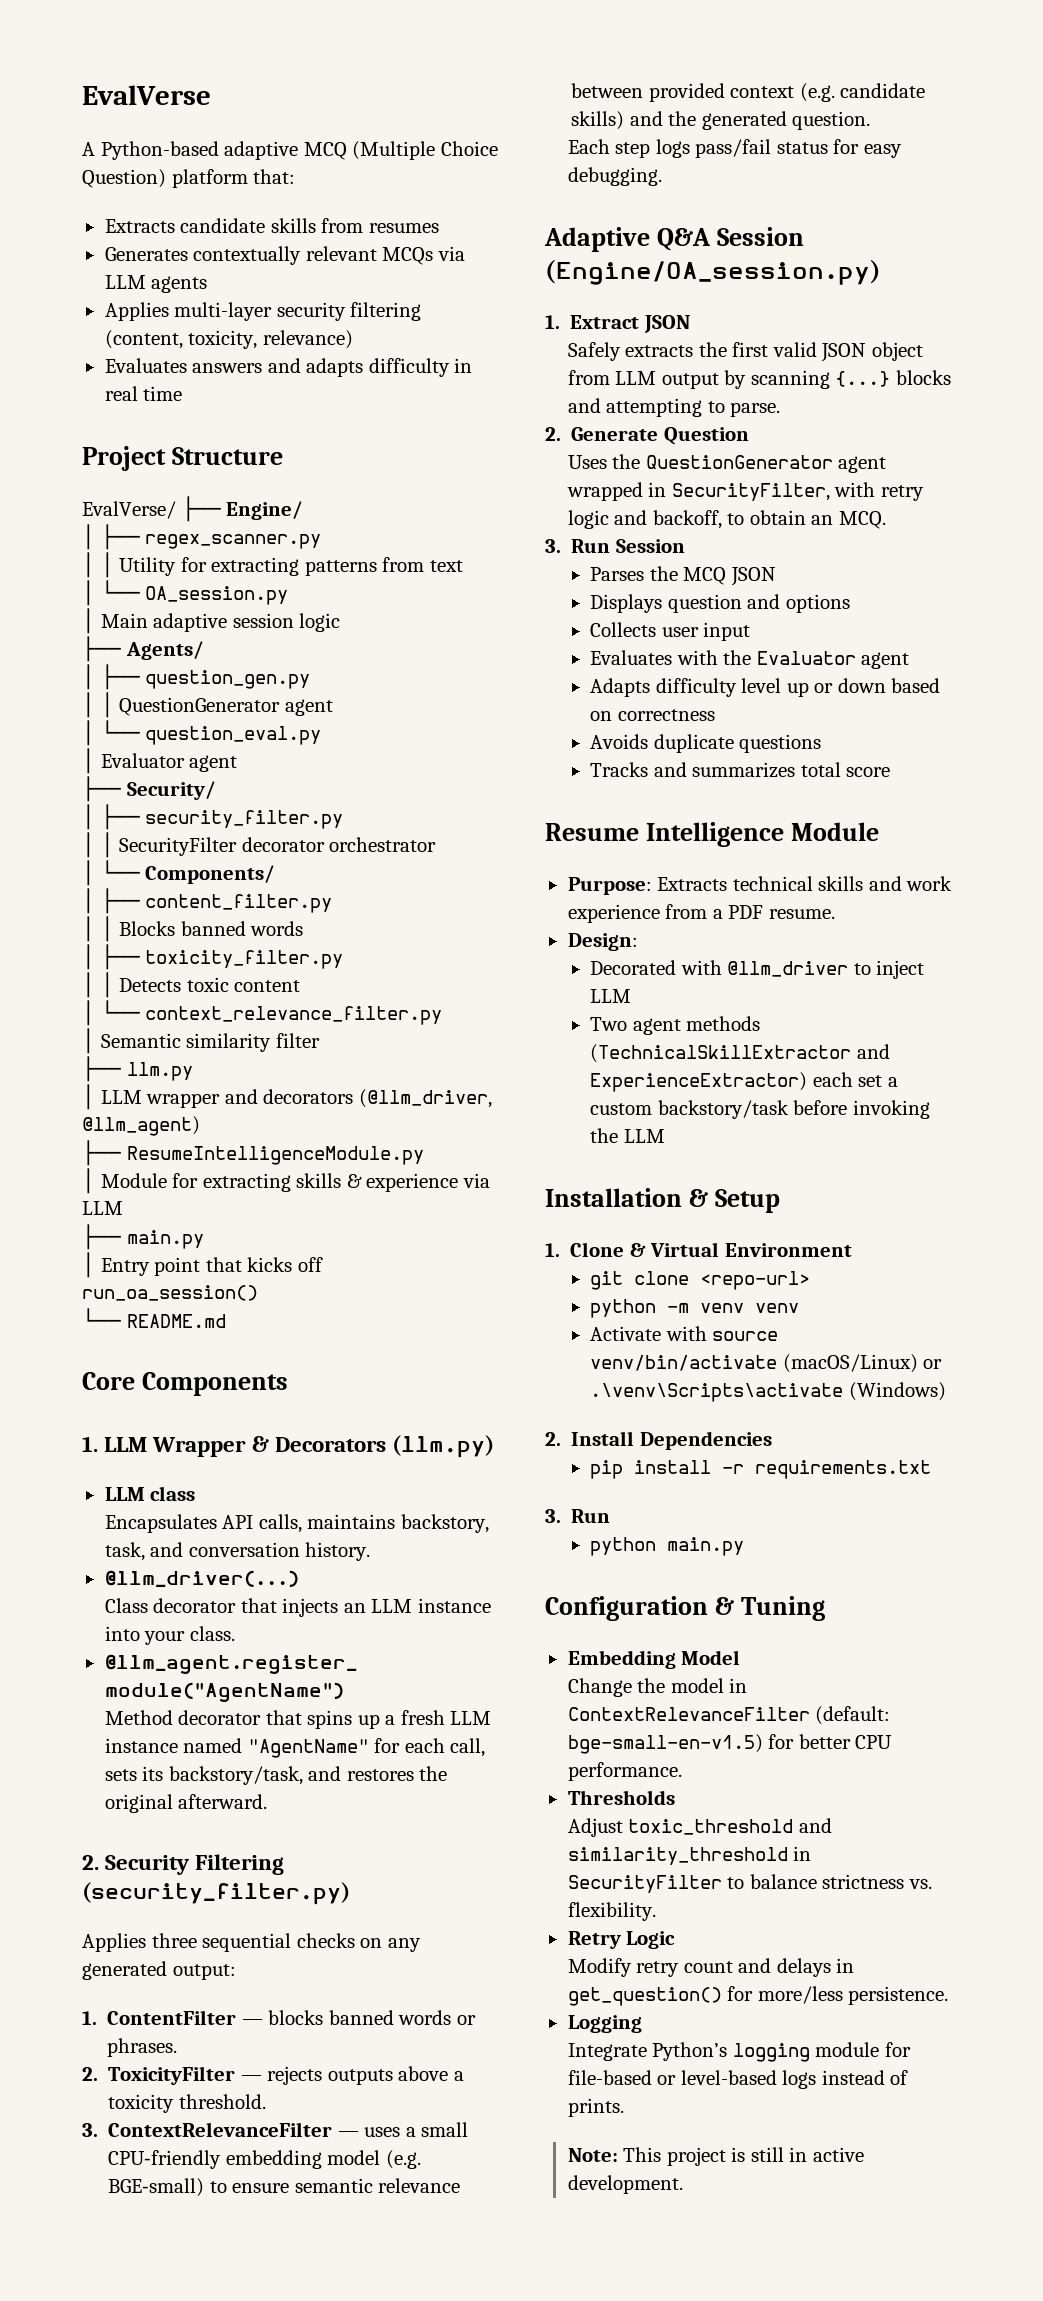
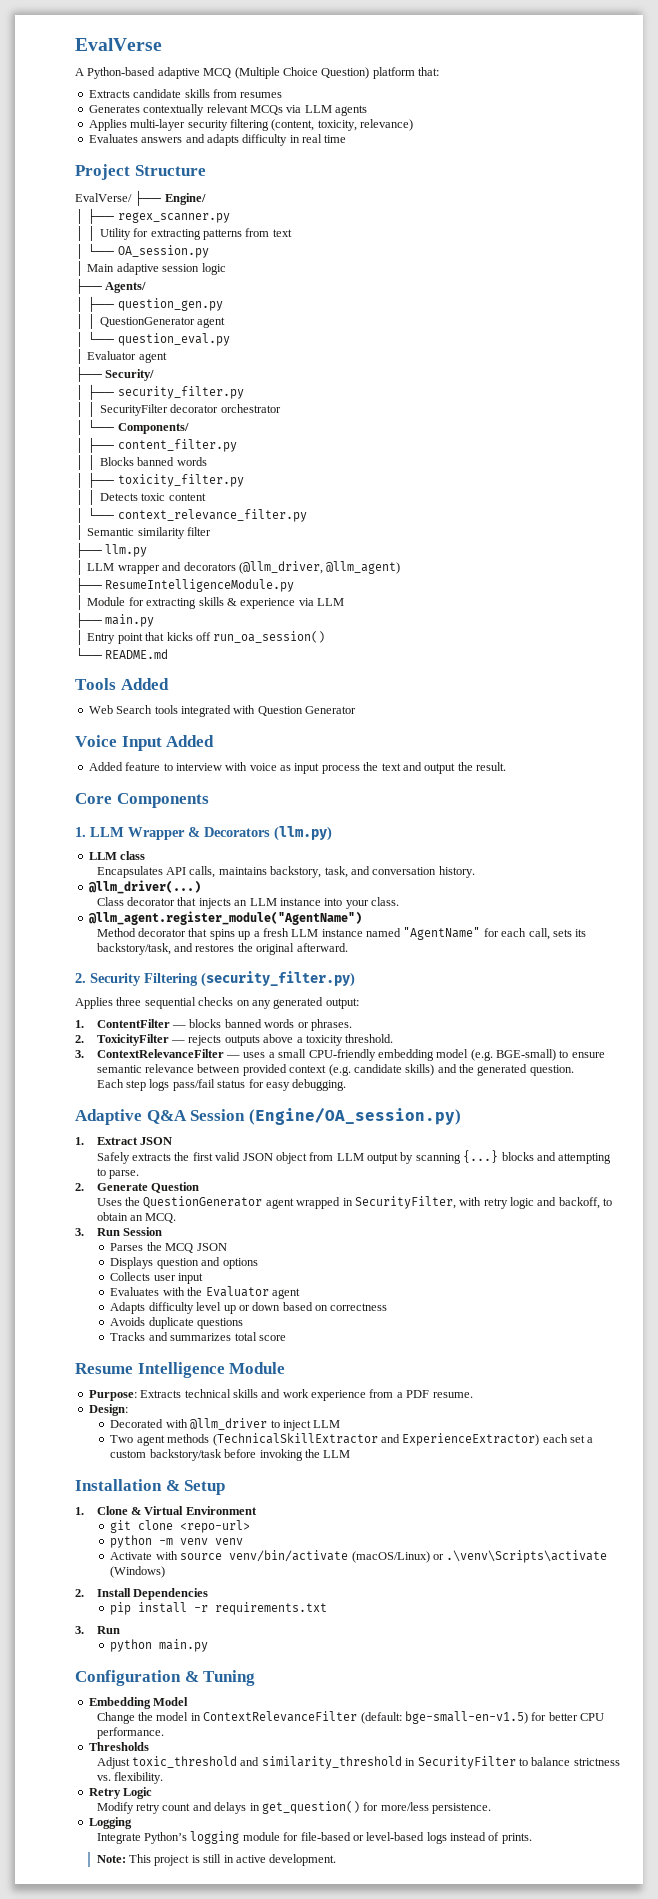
+ Tools Added
+ Web Search tools integrated with Question Generator
+ Voice Input Added
+ Added feature to interview with voice as input process the text and output the result.

